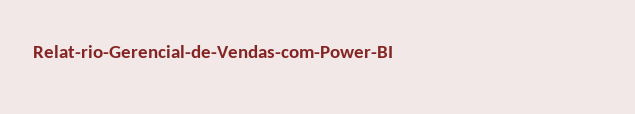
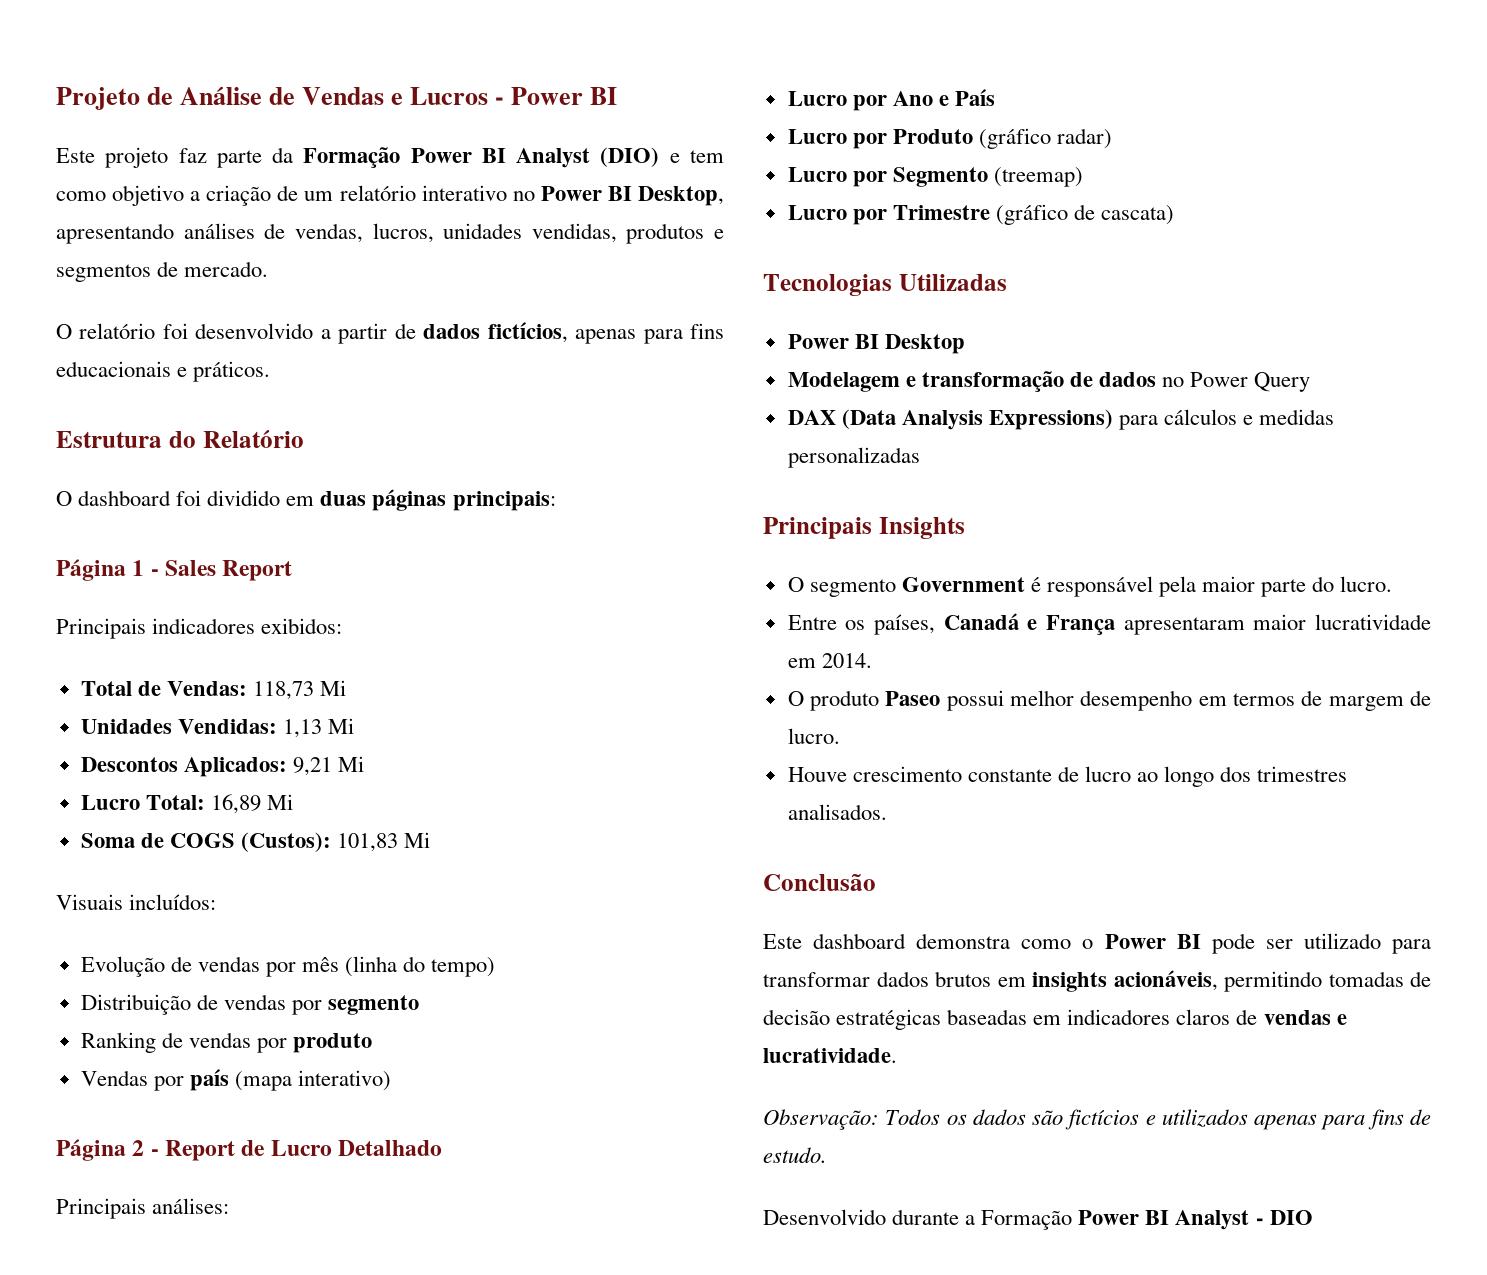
- Relat-rio-Gerencial-de-Vendas-com-Power-BI
+ Projeto de Análise de Vendas e Lucros - Power BI
+ Este projeto faz parte da Formação Power BI Analyst (DIO) e tem como objetivo a criação de um relatório interativo no Power BI Desktop, apresentando análises de vendas, lucros, unidades vendidas, produtos e segmentos de mercado.
+ O relatório foi desenvolvido a partir de dados fictícios, apenas para fins educacionais e práticos.
+ Estrutura do Relatório
+ O dashboard foi dividido em duas páginas principais:
+ Página 1 - Sales Report
+ Principais indicadores exibidos:
+ Total de Vendas: 118,73 Mi
+ Unidades Vendidas: 1,13 Mi
+ Descontos Aplicados: 9,21 Mi
+ Lucro Total: 16,89 Mi
+ Soma de COGS (Custos): 101,83 Mi
+ Visuais incluídos:
+ Evolução de vendas por mês (linha do tempo)
+ Distribuição de vendas por segmento
+ Ranking de vendas por produto
+ Vendas por país (mapa interativo)
+ Página 2 - Report de Lucro Detalhado
+ Principais análises:
+ Lucro por Ano e País
+ Lucro por Produto (gráfico radar)
+ Lucro por Segmento (treemap)
+ Lucro por Trimestre (gráfico de cascata)
+ Tecnologias Utilizadas
+ Power BI Desktop
+ Modelagem e transformação de dados no Power Query
+ DAX (Data Analysis Expressions) para cálculos e medidas personalizadas
+ Principais Insights
+ O segmento Government é responsável pela maior parte do lucro.
+ Entre os países, Canadá e França apresentaram maior lucratividade em 2014.
+ O produto Paseo possui melhor desempenho em termos de margem de lucro.
+ Houve crescimento constante de lucro ao longo dos trimestres analisados.
+ Conclusão
+ Este dashboard demonstra como o Power BI pode ser utilizado para transformar dados brutos em insights acionáveis, permitindo tomadas de decisão estratégicas baseadas em indicadores claros de vendas e lucratividade.
+ Observação: Todos os dados são fictícios e utilizados apenas para fins de estudo.
+ Desenvolvido durante a Formação Power BI Analyst - DIO

